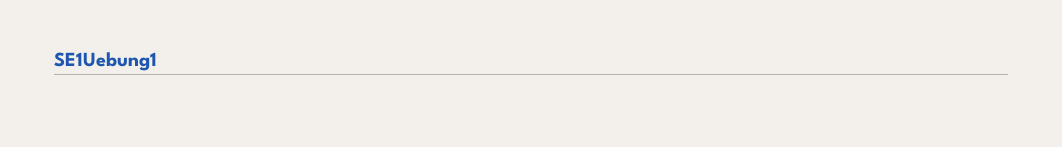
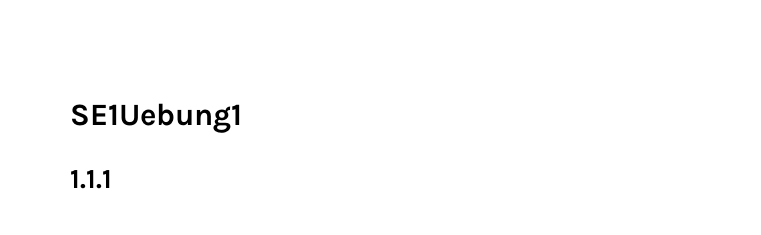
+ 1.1.1

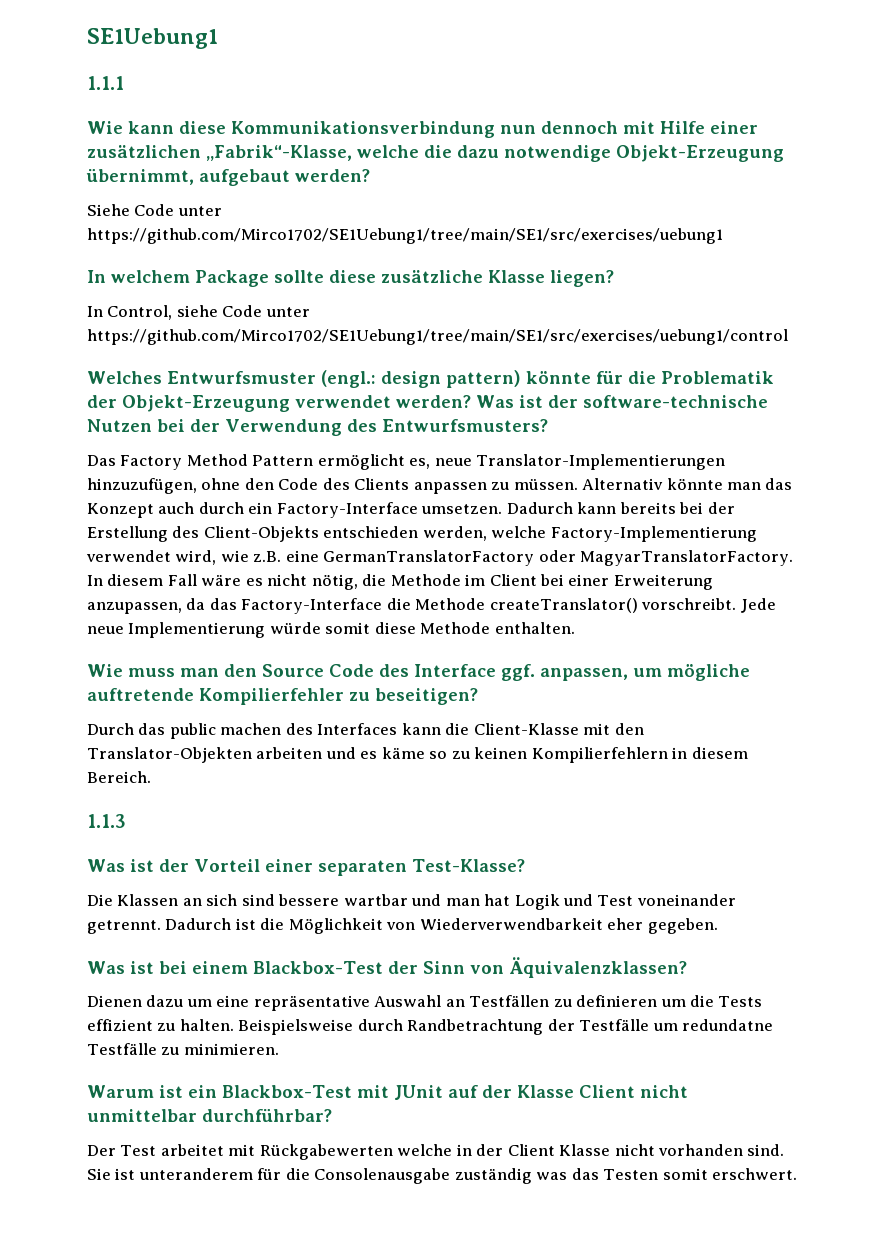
+ Wie kann diese Kommunikationsverbindung nun dennoch mit Hilfe einer zusätzlichen „Fabrik“-Klasse, welche die dazu notwendige Objekt-Erzeugung übernimmt, aufgebaut werden?
+ Siehe Code unter https://github.com/Mirco1702/SE1Uebung1/tree/main/SE1/src/exercises/uebung1
+ In welchem Package sollte diese zusätzliche Klasse liegen?
+ In Control, siehe Code unter https://github.com/Mirco1702/SE1Uebung1/tree/main/SE1/src/exercises/uebung1/control
+ Welches Entwurfsmuster (engl.: design pattern) könnte für die Problematik der Objekt-Erzeugung verwendet werden? Was ist der software-technische Nutzen bei der Verwendung des Entwurfsmusters?
+ Das Factory Method Pattern ermöglicht es, neue Translator-Implementierungen hinzuzufügen, ohne den Code des Clients anpassen zu müssen. Alternativ könnte man das Konzept auch durch ein Factory-Interface umsetzen. Dadurch kann bereits bei der Erstellung des Client-Objekts entschieden werden, welche Factory-Implementierung verwendet wird, wie z.B. eine GermanTranslatorFactory oder MagyarTranslatorFactory. In diesem Fall wäre es nicht nötig, die Methode im Client bei einer Erweiterung anzupassen, da das Factory-Interface die Methode createTranslator() vorschreibt. Jede neue Implementierung würde somit diese Methode enthalten.
+ Wie muss man den Source Code des Interface ggf. anpassen, um mögliche auftretende Kompilierfehler zu beseitigen?
+ Durch das public machen des Interfaces kann die Client-Klasse mit den Translator-Objekten arbeiten und es käme so zu keinen Kompilierfehlern in diesem Bereich.
+ 1.1.3
+ Was ist der Vorteil einer separaten Test-Klasse?
+ Die Klassen an sich sind bessere wartbar und man hat Logik und Test voneinander getrennt. Dadurch ist die Möglichkeit von Wiederverwendbarkeit eher gegeben.
+ Was ist bei einem Blackbox-Test der Sinn von Äquivalenzklassen?
+ Dienen dazu um eine repräsentative Auswahl an Testfällen zu definieren um die Tests effizient zu halten. Beispielsweise durch Randbetrachtung der Testfälle um redundatne Testfälle zu minimieren.
+ Warum ist ein Blackbox-Test mit JUnit auf der Klasse Client nicht unmittelbar durchführbar?
+ Der Test arbeitet mit Rückgabewerten welche in der Client Klasse nicht vorhanden sind. Sie ist unteranderem für die Consolenausgabe zuständig was das Testen somit erschwert.

